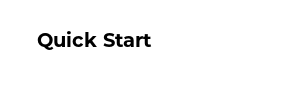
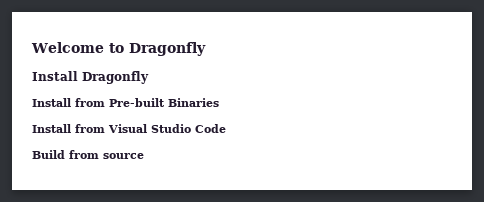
- Quick Start
+ Welcome to Dragonfly
+ Install Dragonfly
+ Install from Pre-built Binaries
+ Install from Visual Studio Code
+ Build from source

